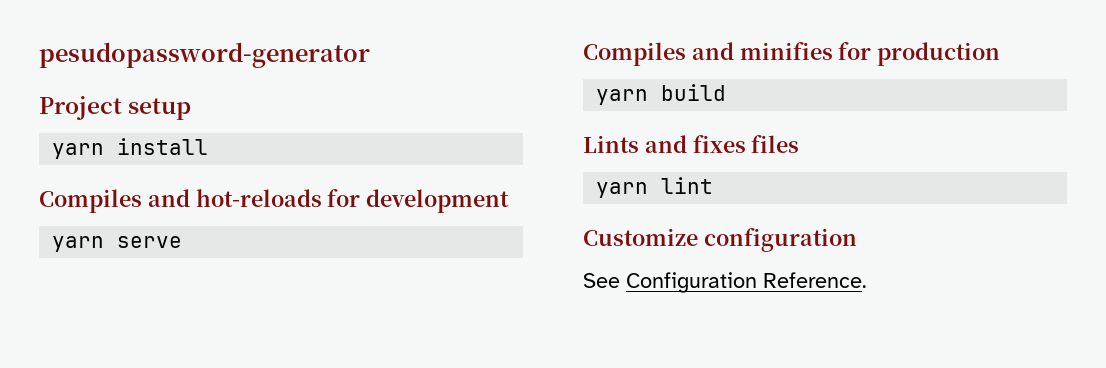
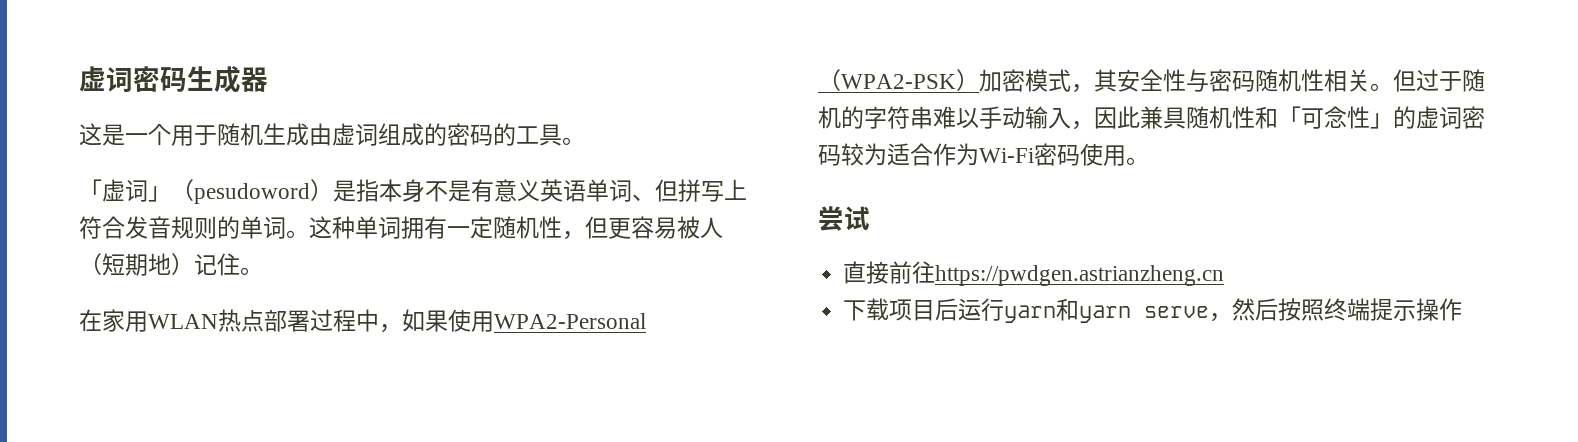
- pesudopassword-generator
- Project setup
- yarn install
- Compiles and hot-reloads for development
- yarn serve
- Compiles and minifies for production
- yarn build
- Lints and fixes files
- yarn lint
- Customize configuration
- See Configuration Reference.
+ 虚词密码生成器
+ 这是一个用于随机生成由虚词组成的密码的工具。
+ 「虚词」（pesudoword）是指本身不是有意义英语单词、但拼写上符合发音规则的单词。这种单词拥有一定随机性，但更容易被人（短期地）记住。
+ 在家用WLAN热点部署过程中，如果使用WPA2-Personal（WPA2-PSK）加密模式，其安全性与密码随机性相关。但过于随机的字符串难以手动输入，因此兼具随机性和「可念性」的虚词密码较为适合作为Wi-Fi密码使用。
+ 尝试
+ 直接前往https://pwdgen.astrianzheng.cn
+ 下载项目后运行yarn和yarn serve，然后按照终端提示操作

